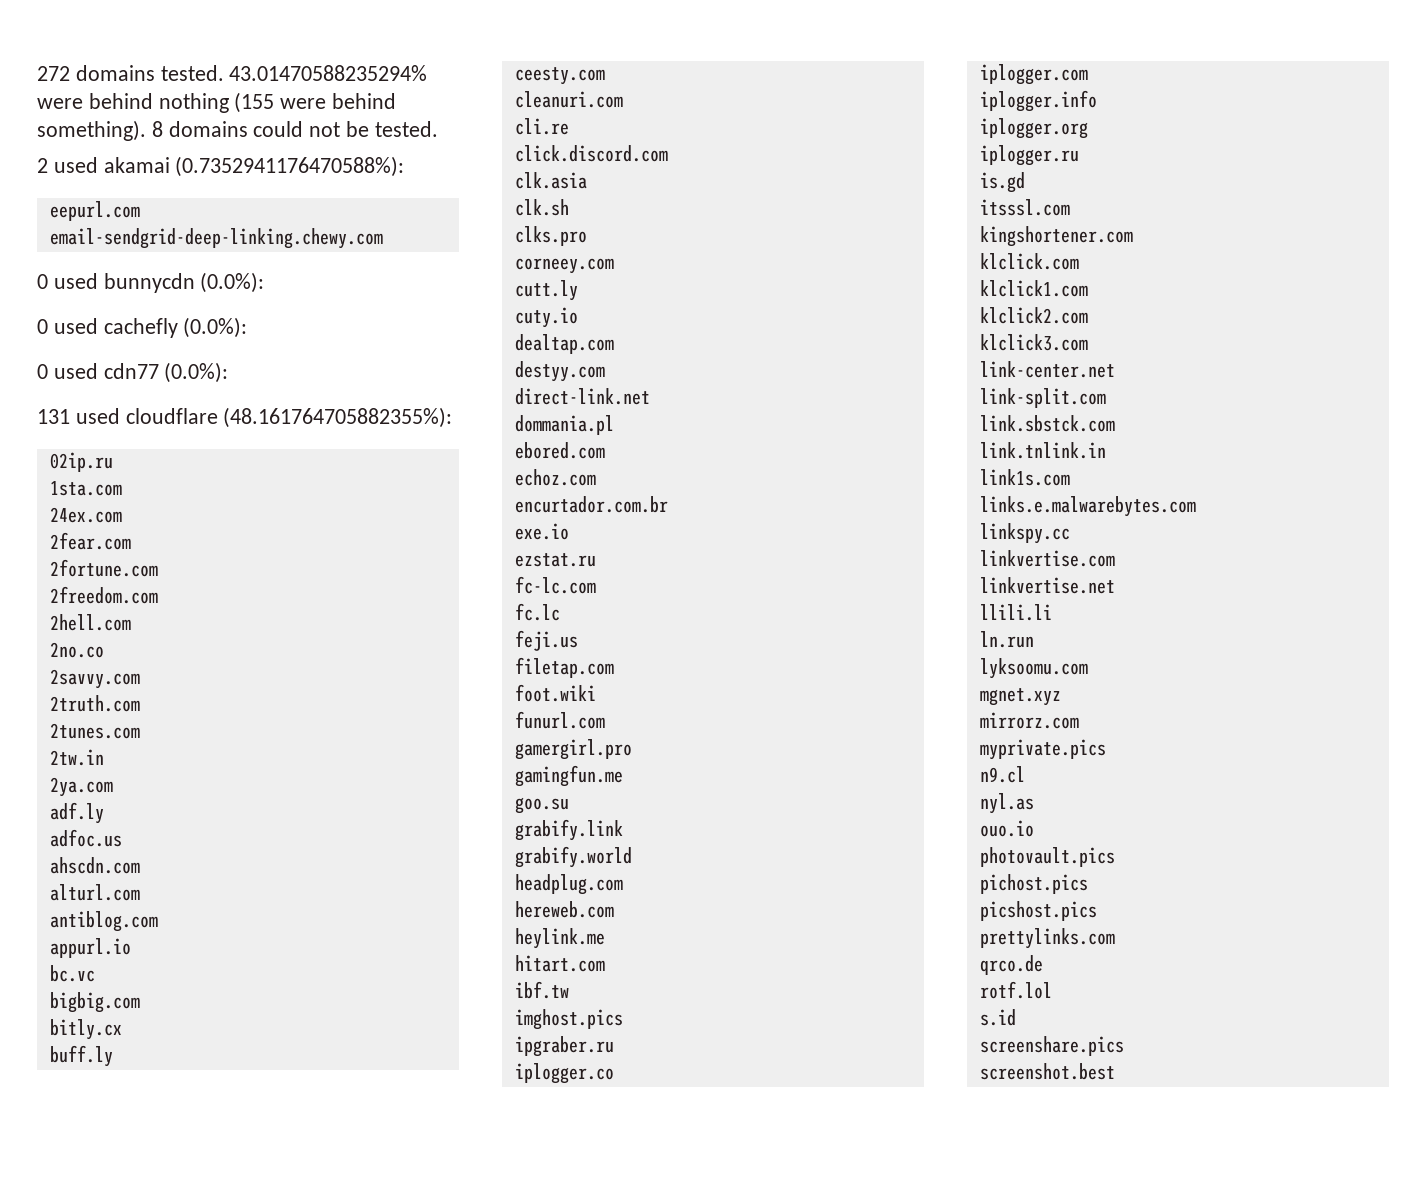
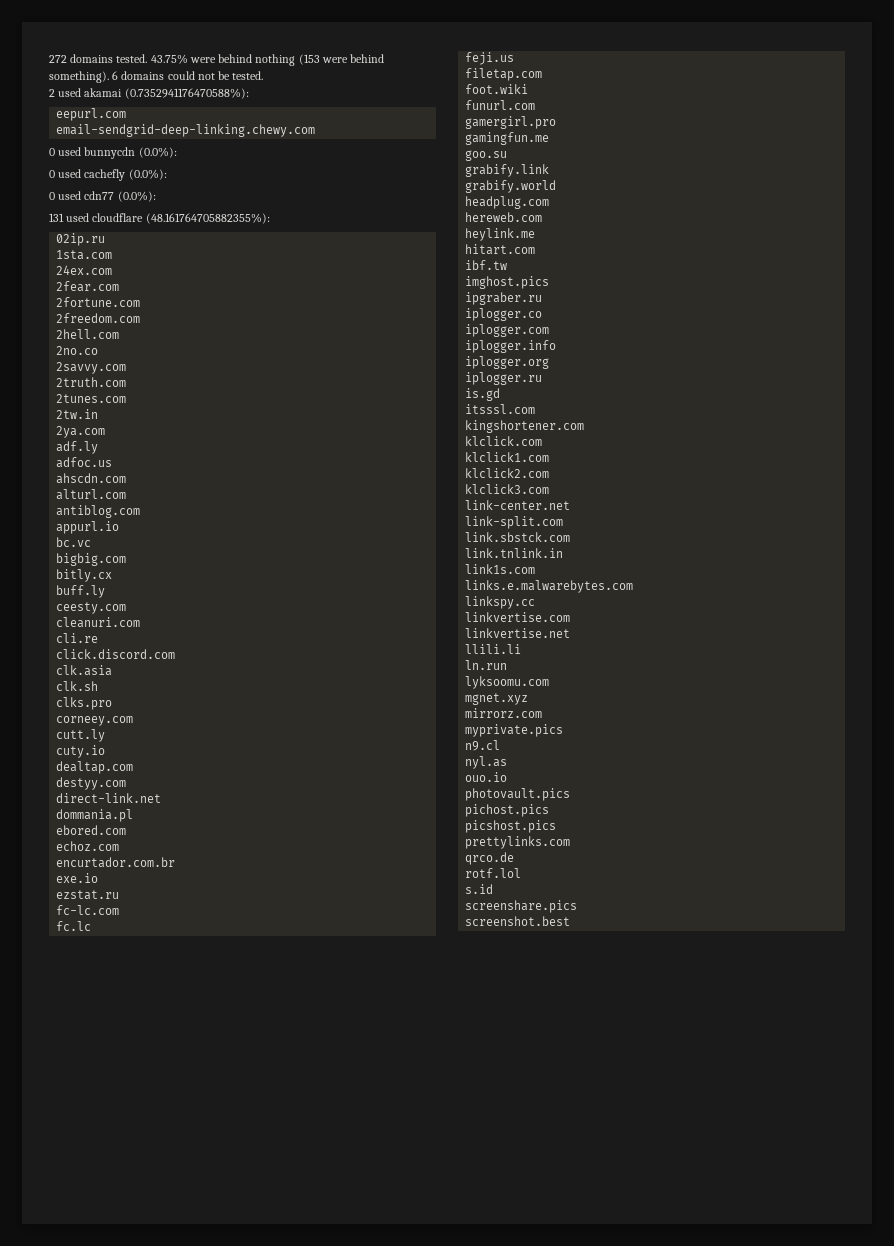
- 43.01470588235294% were behind nothing (155 were behind something).
+ 43.75% were behind nothing (153 were behind something).
- 8 domains could not be tested.
+ 6 domains could not be tested.

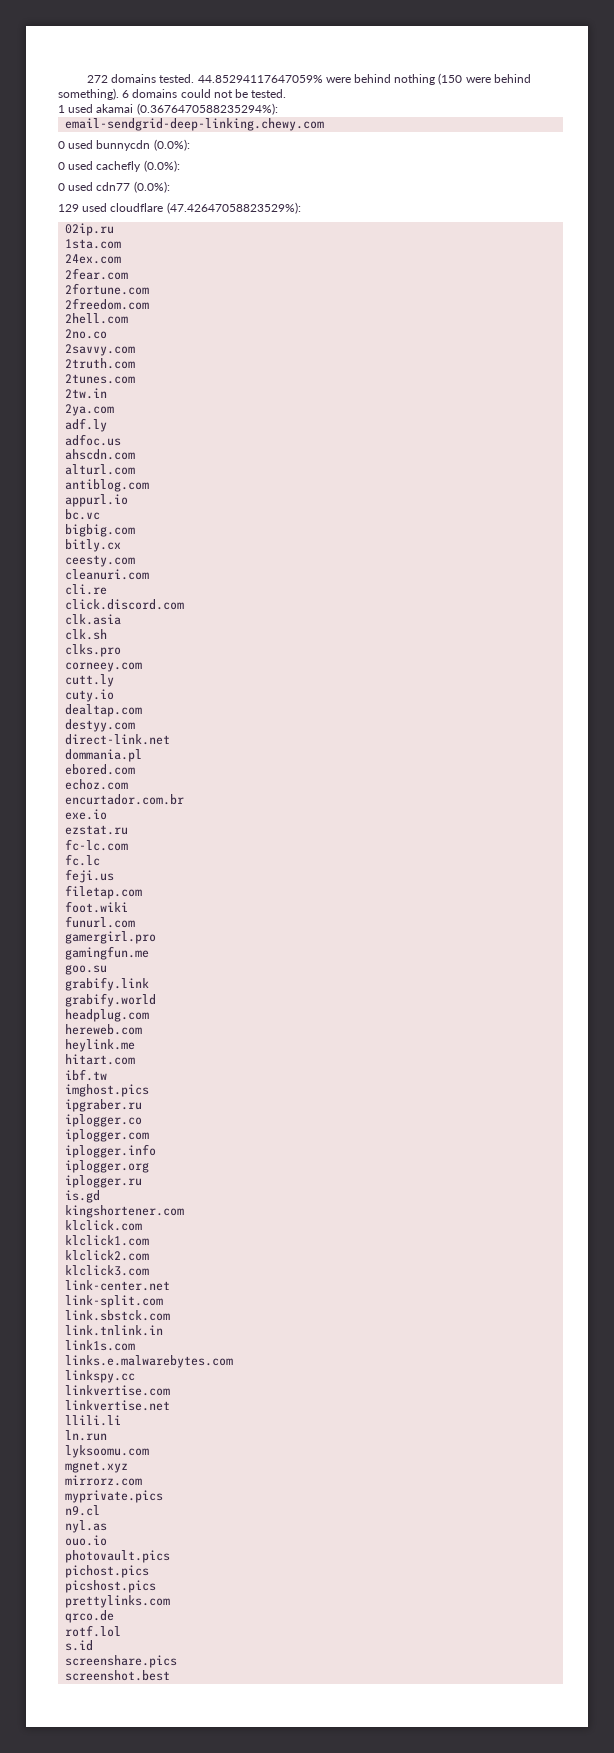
- 43.75% were behind nothing (153 were behind something).
+ 44.85294117647059% were behind nothing (150 were behind something).
- 2 used akamai (0.7352941176470588%):
- eepurl.com
+ 1 used akamai (0.3676470588235294%):
- 131 used cloudflare (48.161764705882355%):
+ 129 used cloudflare (47.42647058823529%):
- buff.ly
- itsssl.com

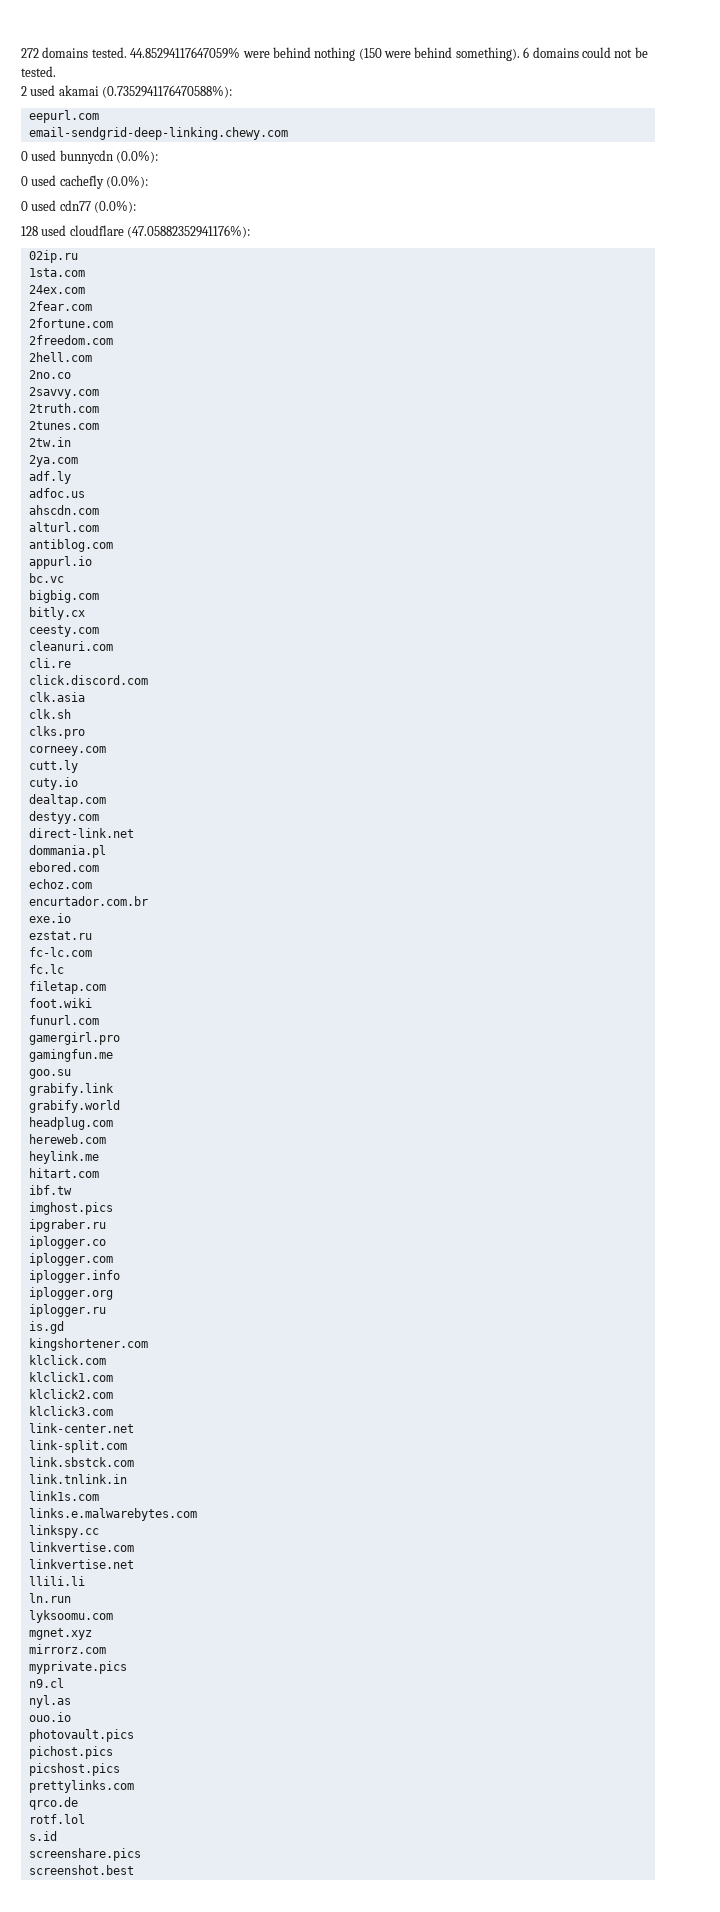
- 1 used akamai (0.3676470588235294%):
+ 2 used akamai (0.7352941176470588%):
+ eepurl.com
- 129 used cloudflare (47.42647058823529%):
+ 128 used cloudflare (47.05882352941176%):
- feji.us

